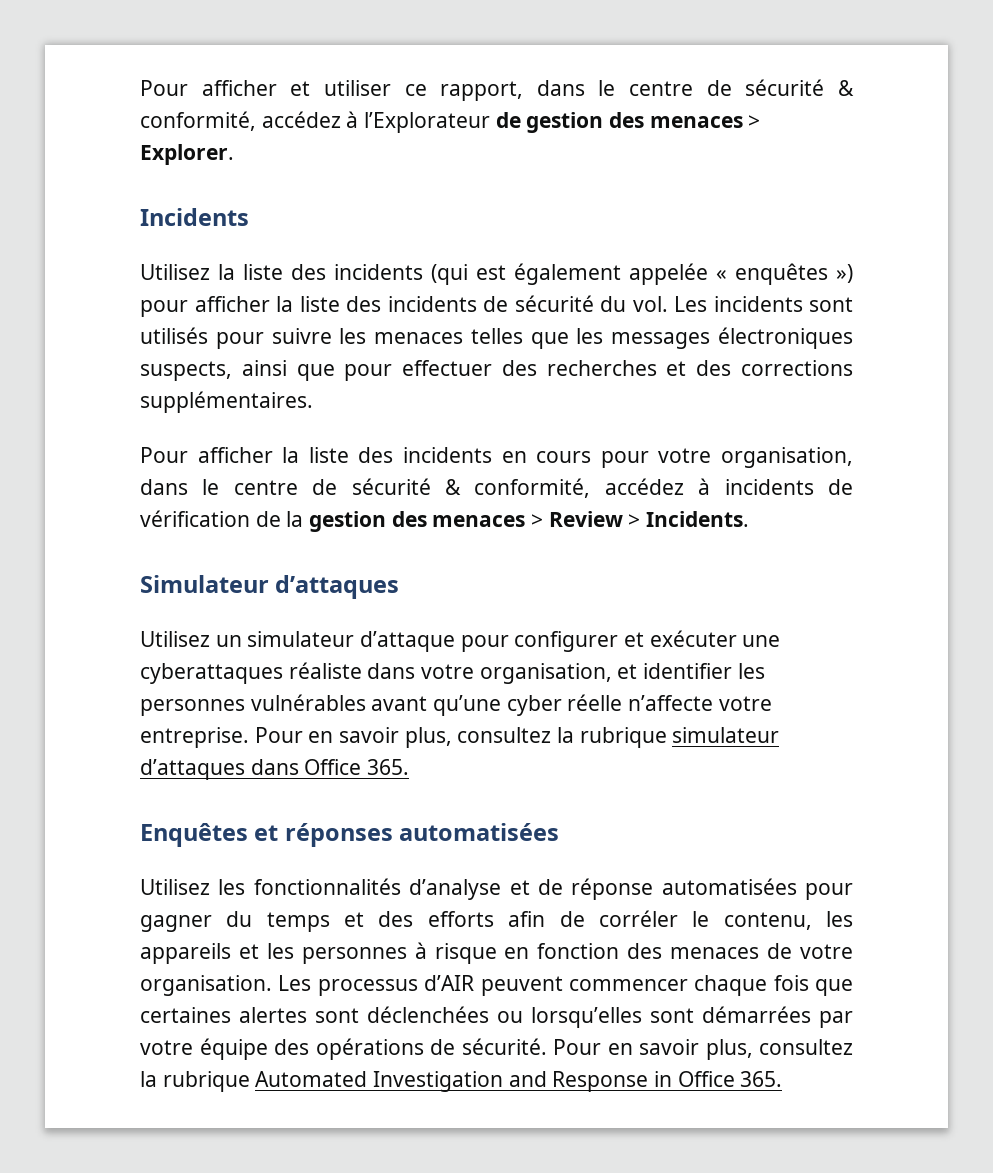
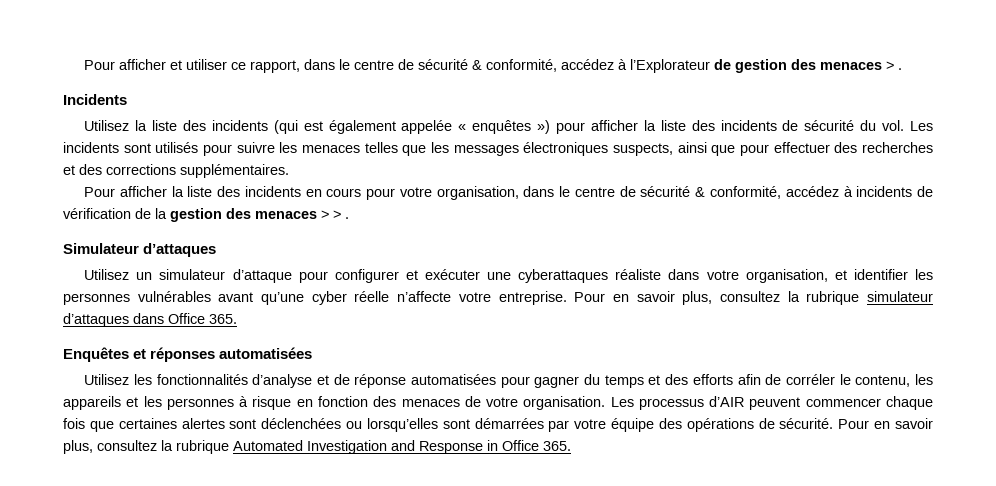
- Pour afficher et utiliser ce rapport, dans le centre de sécurité & conformité, accédez à l’Explorateur de gestion des menaces > Explorer.
+ Pour afficher et utiliser ce rapport, dans le centre de sécurité & conformité, accédez à l’Explorateur de gestion des menaces > .
- Pour afficher la liste des incidents en cours pour votre organisation, dans le centre de sécurité & conformité, accédez à incidents de vérification de la gestion des menaces > Review > Incidents.
+ Pour afficher la liste des incidents en cours pour votre organisation, dans le centre de sécurité & conformité, accédez à incidents de vérification de la gestion des menaces > > .

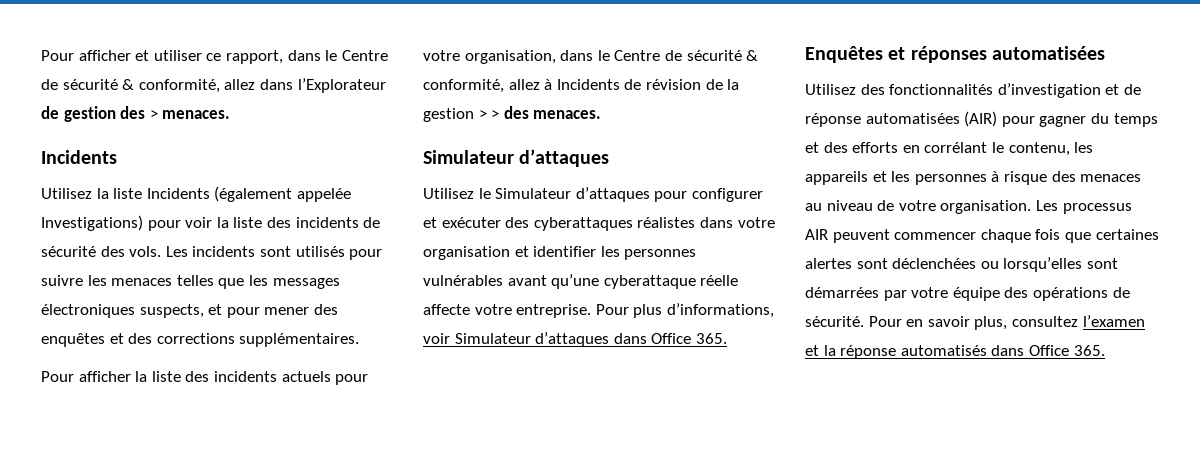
- Pour afficher et utiliser ce rapport, dans le centre de sécurité & conformité, accédez à l’Explorateur de gestion des menaces > .
+ Pour afficher et utiliser ce rapport, dans le Centre de sécurité & conformité, allez dans l’Explorateur de gestion des > menaces.
- Utilisez la liste des incidents (qui est également appelée « enquêtes ») pour afficher la liste des incidents de sécurité du vol. Les incidents sont utilisés pour suivre les menaces telles que les messages électroniques suspects, ainsi que pour effectuer des recherches et des corrections supplémentaires.
+ Utilisez la liste Incidents (également appelée Investigations) pour voir la liste des incidents de sécurité des vols. Les incidents sont utilisés pour suivre les menaces telles que les messages électroniques suspects, et pour mener des enquêtes et des corrections supplémentaires.
- Pour afficher la liste des incidents en cours pour votre organisation, dans le centre de sécurité & conformité, accédez à incidents de vérification de la gestion des menaces > > .
+ Pour afficher la liste des incidents actuels pour votre organisation, dans le Centre de sécurité & conformité, allez à Incidents de révision de la gestion > > des menaces.
- Utilisez un simulateur d’attaque pour configurer et exécuter une cyberattaques réaliste dans votre organisation, et identifier les personnes vulnérables avant qu’une cyber réelle n’affecte votre entreprise. Pour en savoir plus, consultez la rubrique simulateur d’attaques dans Office 365.
+ Utilisez le Simulateur d’attaques pour configurer et exécuter des cyberattaques réalistes dans votre organisation et identifier les personnes vulnérables avant qu’une cyberattaque réelle affecte votre entreprise. Pour plus d’informations, voir Simulateur d’attaques dans Office 365.
- Utilisez les fonctionnalités d’analyse et de réponse automatisées pour gagner du temps et des efforts afin de corréler le contenu, les appareils et les personnes à risque en fonction des menaces de votre organisation.
+ Utilisez des fonctionnalités d’investigation et de réponse automatisées (AIR) pour gagner du temps et des efforts en corrélant le contenu, les appareils et les personnes à risque des menaces au niveau de votre organisation.
- Les processus d’AIR peuvent commencer chaque fois que certaines alertes sont déclenchées ou lorsqu’elles sont démarrées par votre équipe des opérations de sécurité.
+ Les processus AIR peuvent commencer chaque fois que certaines alertes sont déclenchées ou lorsqu’elles sont démarrées par votre équipe des opérations de sécurité.
- Pour en savoir plus, consultez la rubrique Automated Investigation and Response in Office 365.
+ Pour en savoir plus, consultez l’examen et la réponse automatisés dans Office 365.

